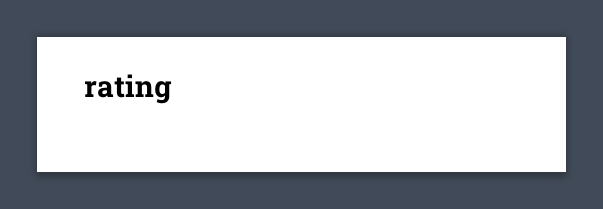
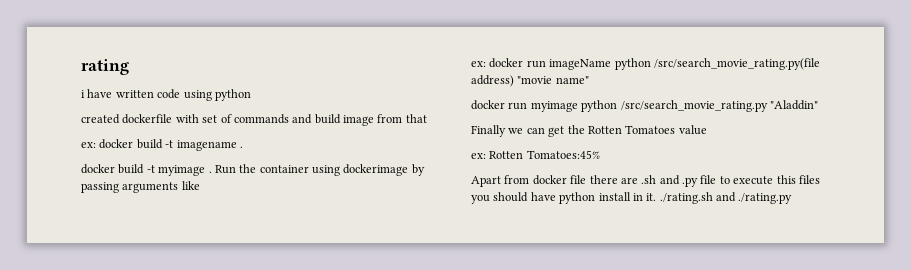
+ i have written code using python
+ created dockerfile with set of commands and build image from that
+ ex: docker build -t imagename .
+ docker build -t myimage . Run the container using dockerimage by passing arguments like
+ ex: docker run imageName python /src/search_movie_rating.py(file address) "movie name"
+ docker run myimage python /src/search_movie_rating.py "Aladdin"
+ Finally we can get the Rotten Tomatoes value
+ ex: Rotten Tomatoes:45%
+ Apart from docker file there are .sh and .py file to execute this files you should have python install in it. ./rating.sh and ./rating.py

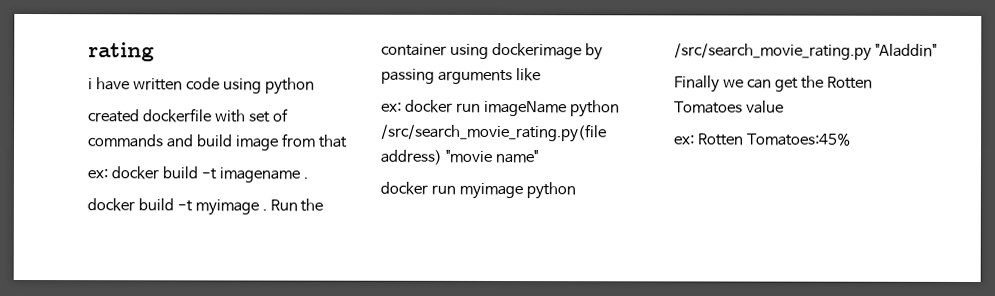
- Apart from docker file there are .sh and .py file to execute this files you should have python install in it. ./rating.sh and ./rating.py

